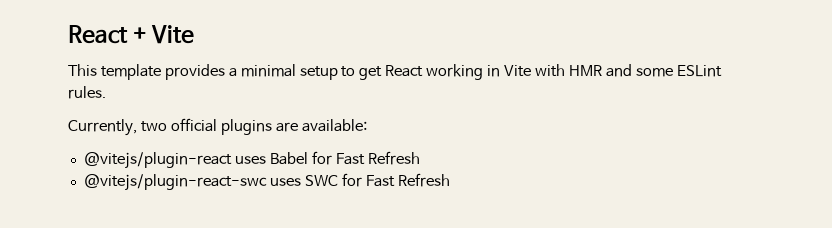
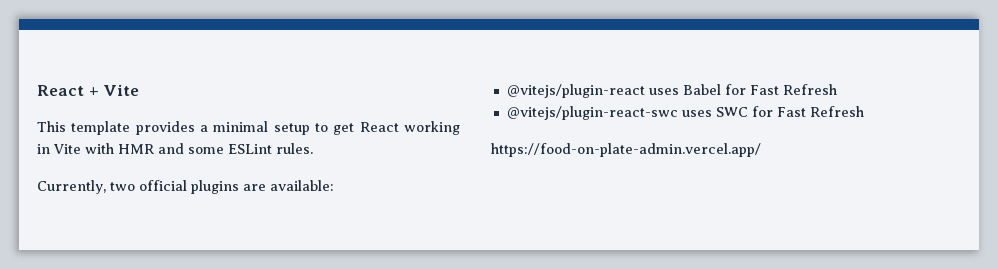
+ https://food-on-plate-admin.vercel.app/

